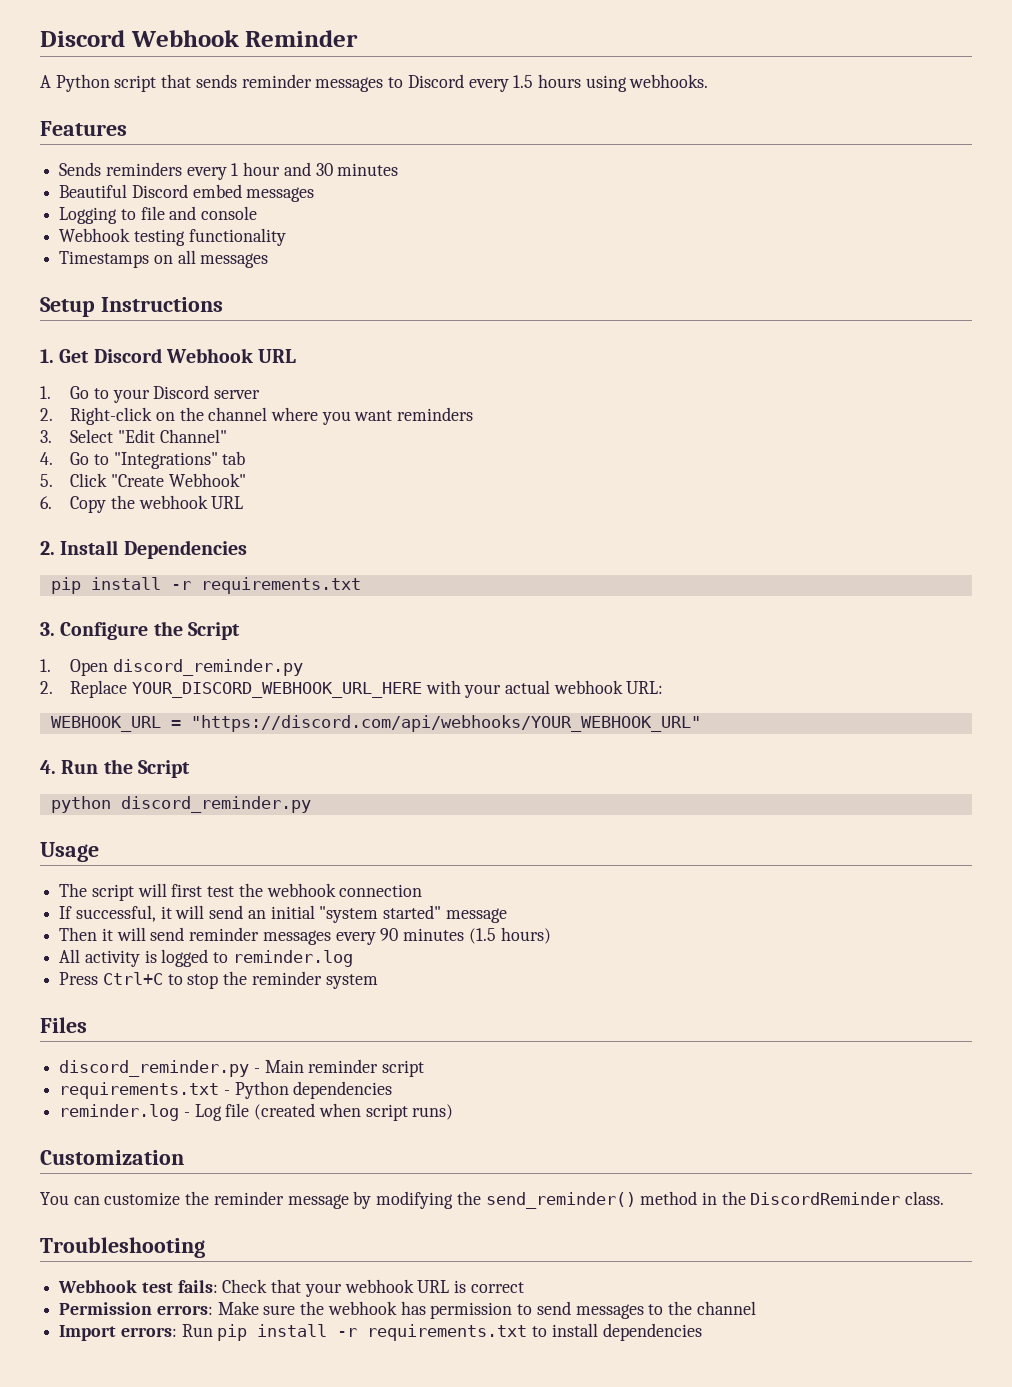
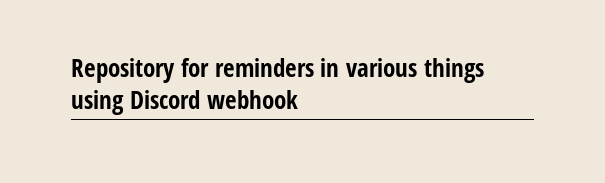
- Discord Webhook Reminder
- A Python script that sends reminder messages to Discord every 1.5 hours using webhooks.
- Features
- Sends reminders every 1 hour and 30 minutes
- Beautiful Discord embed messages
- Logging to file and console
- Webhook testing functionality
- Timestamps on all messages
- Setup Instructions
- 1. Get Discord Webhook URL
- 1. Go to your Discord server
- 2. Right-click on the channel where you want reminders
- 3. Select "Edit Channel"
- 4. Go to "Integrations" tab
- 5. Click "Create Webhook"
- 6. Copy the webhook URL
- 2. Install Dependencies
- pip install -r requirements.txt
- 3. Configure the Script
- 1. Open discord_reminder.py
- 2. Replace YOUR_DISCORD_WEBHOOK_URL_HERE with your actual webhook URL:
- WEBHOOK_URL = "https://discord.com/api/webhooks/YOUR_WEBHOOK_URL"
- 4. Run the Script
- python discord_reminder.py
- Usage
- The script will first test the webhook connection
- If successful, it will send an initial "system started" message
- Then it will send reminder messages every 90 minutes (1.5 hours)
- All activity is logged to reminder.log
- Press Ctrl+C to stop the reminder system
- Files
- discord_reminder.py - Main reminder script
- requirements.txt - Python dependencies
- reminder.log - Log file (created when script runs)
- Customization
- You can customize the reminder message by modifying the send_reminder() method in the DiscordReminder class.
- Troubleshooting
- Webhook test fails: Check that your webhook URL is correct
- Permission errors: Make sure the webhook has permission to send messages to the channel
- Import errors: Run pip install -r requirements.txt to install dependencies
+ Repository for reminders in various things using Discord webhook

